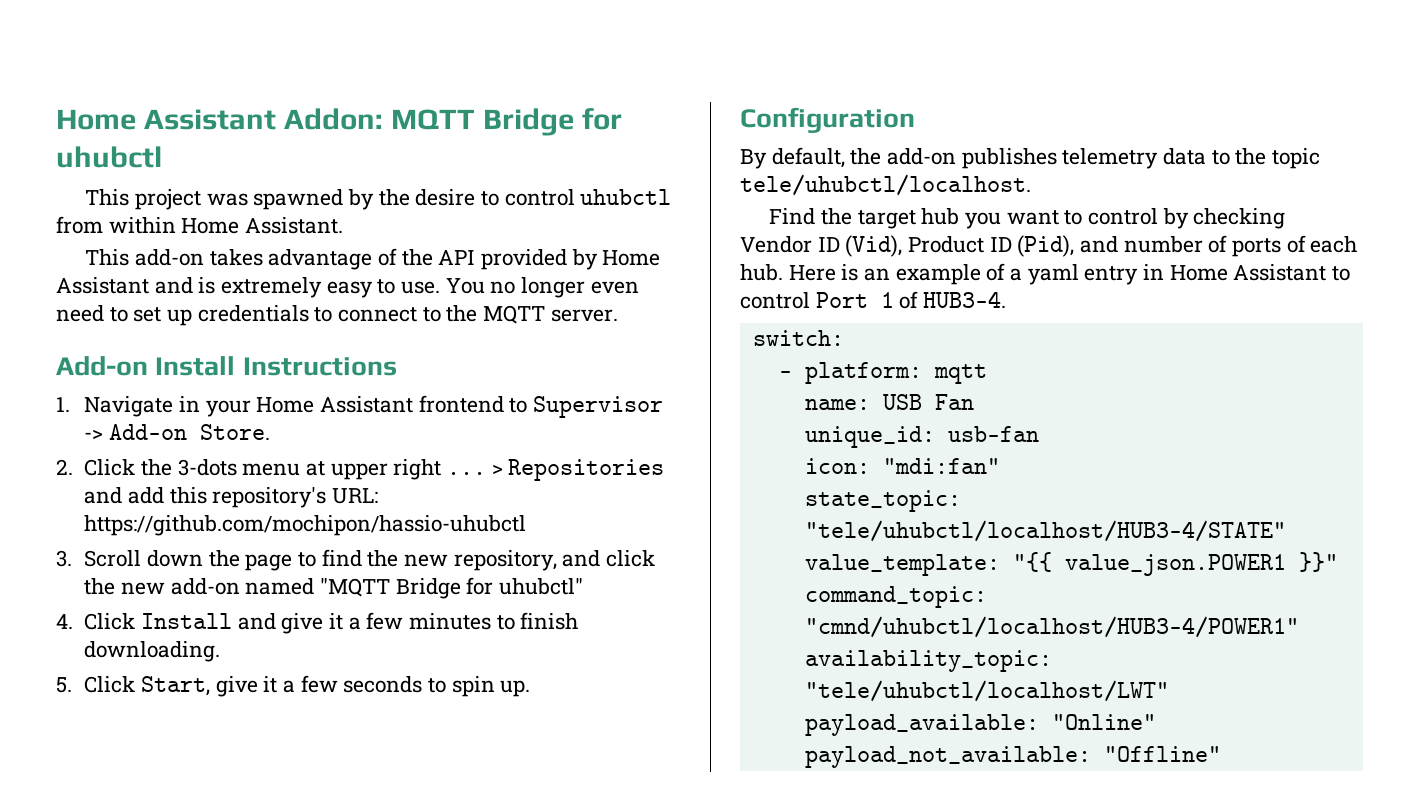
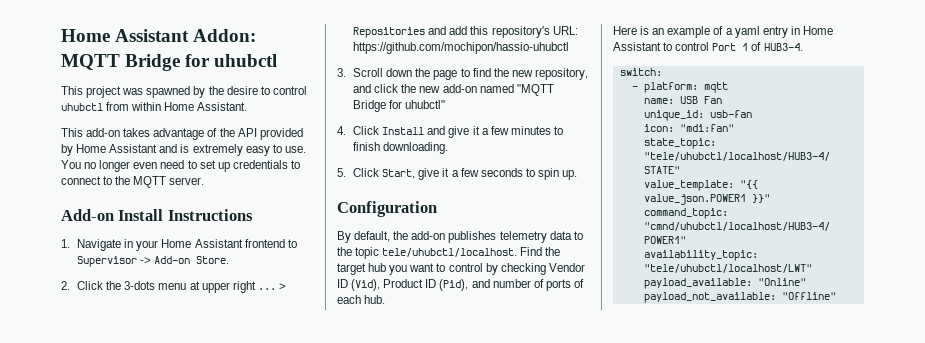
- By default, the add-on publishes telemetry data to the topic tele/uhubctl/localhost.
- Find the target hub you want to control by checking Vendor ID (Vid), Product ID (Pid), and number of ports of each hub. Here is an example of a yaml entry in Home Assistant to control Port 1 of HUB3-4.
+ By default, the add-on publishes telemetry data to the topic tele/uhubctl/localhost. Find the target hub you want to control by checking Vendor ID (Vid), Product ID (Pid), and number of ports of each hub.
+ Here is an example of a yaml entry in Home Assistant to control Port 1 of HUB3-4.

